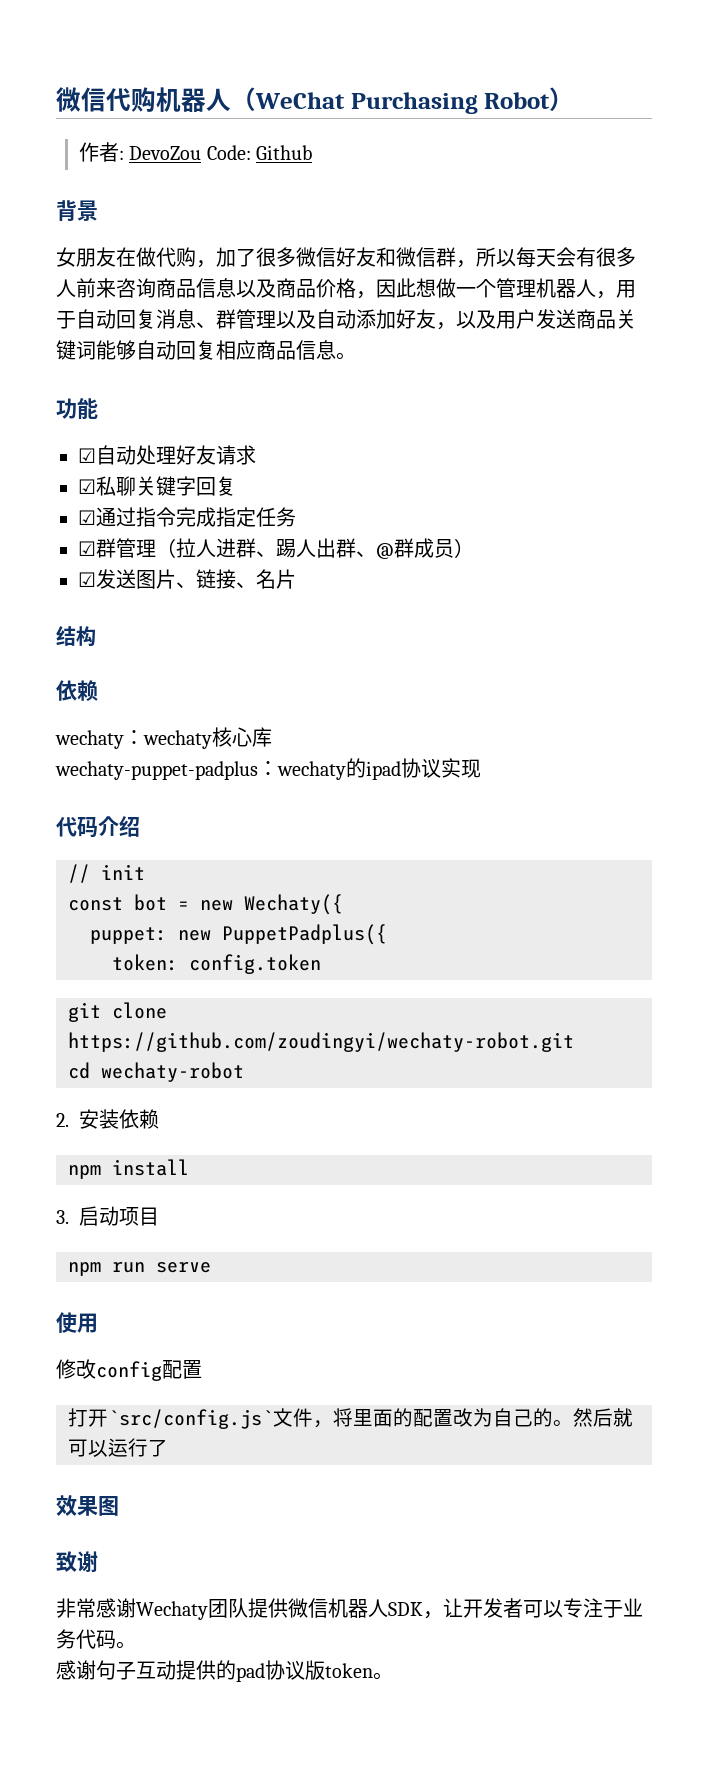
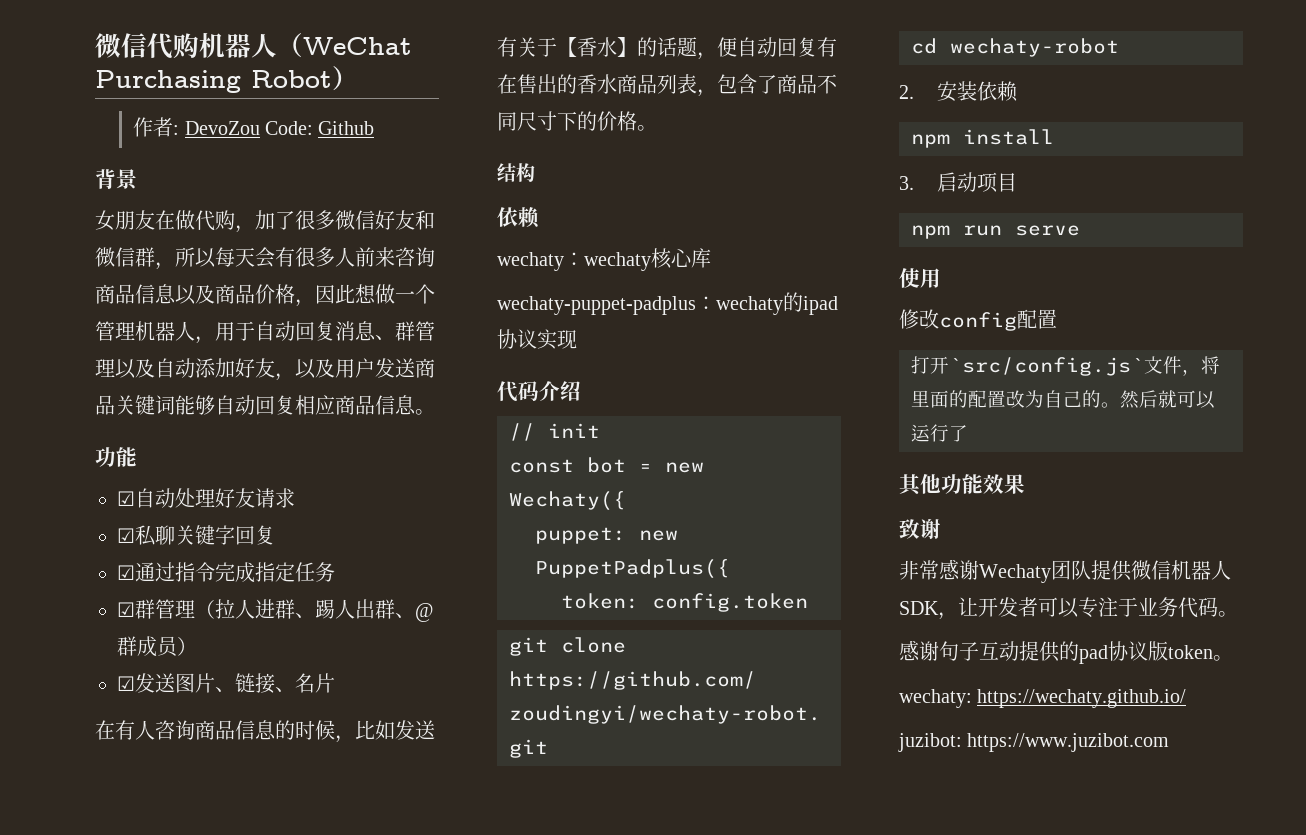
+ 在有人咨询商品信息的时候，比如发送有关于【香水】的话题，便自动回复有在售出的香水商品列表，包含了商品不同尺寸下的价格。
- 效果图
+ 其他功能效果
+ wechaty: https://wechaty.github.io/
+ juzibot: https://www.juzibot.com

